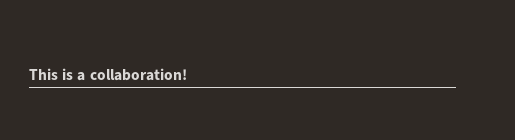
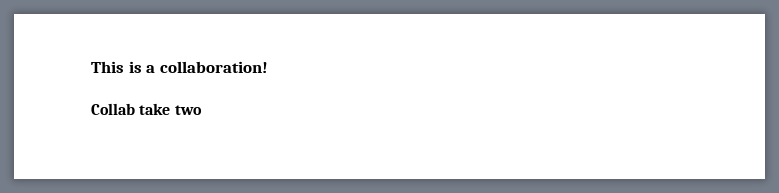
+ Collab take two

